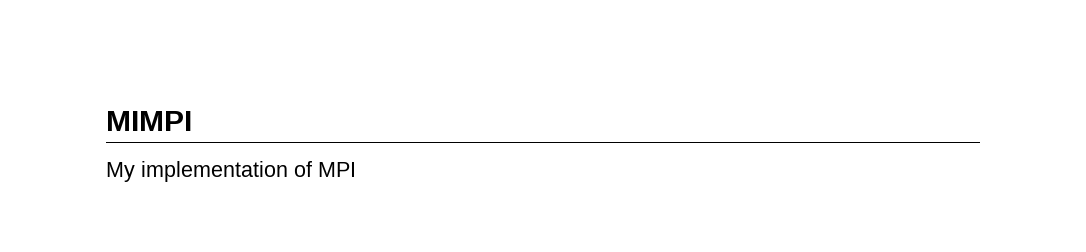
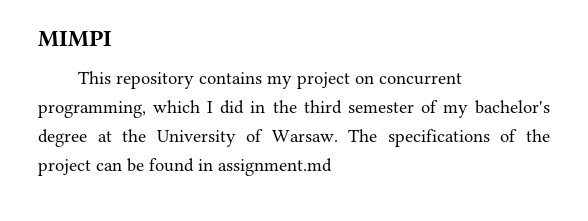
- My implementation of MPI
+ This repository contains my project on concurrent programming, which I did in the third semester of my bachelor's degree at the University of Warsaw. The specifications of the project can be found in assignment.md

